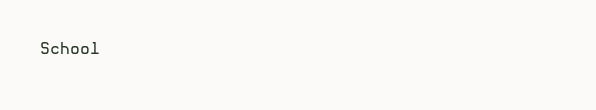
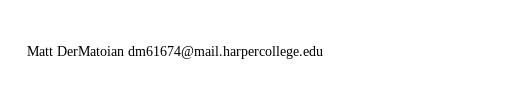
- School
+ Matt DerMatoian dm61674@mail.harpercollege.edu

